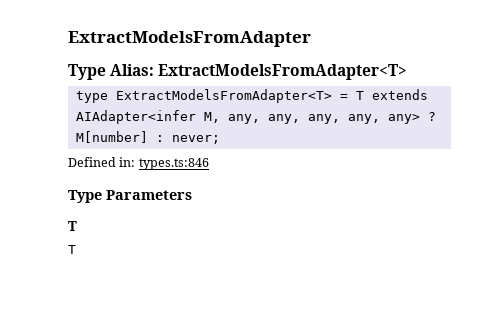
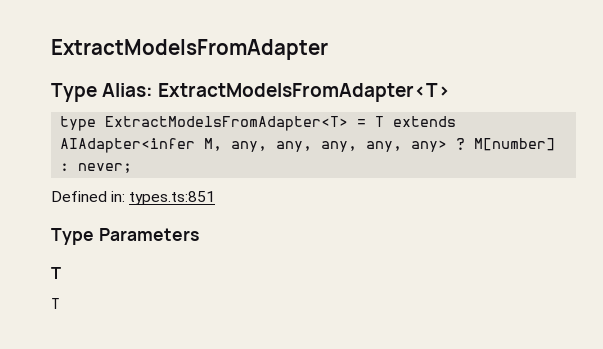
- Defined in: types.ts:846
+ Defined in: types.ts:851

